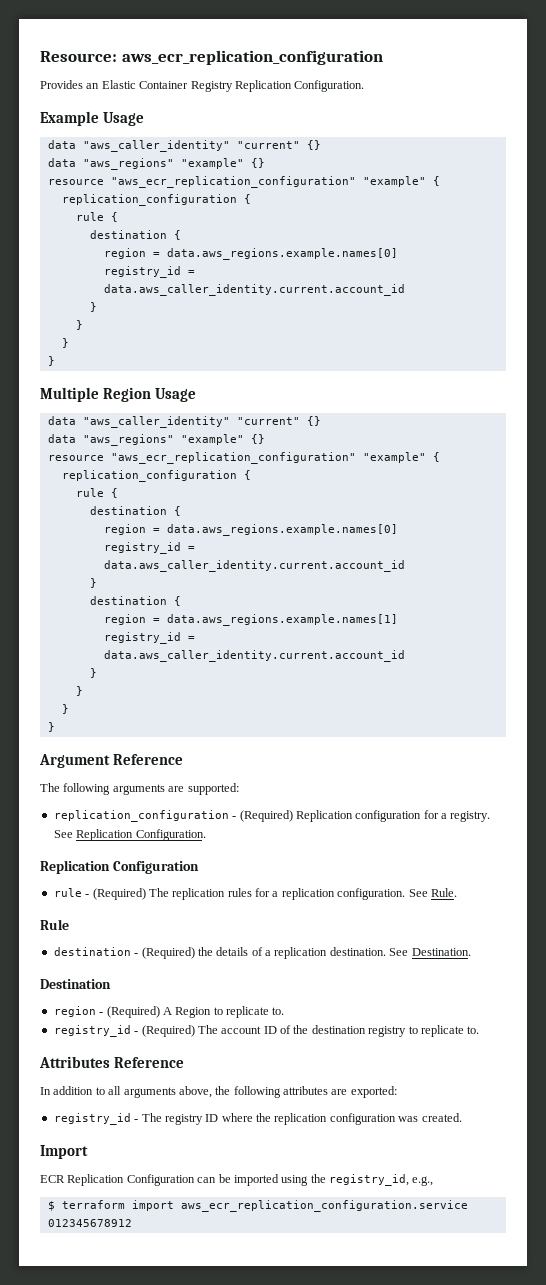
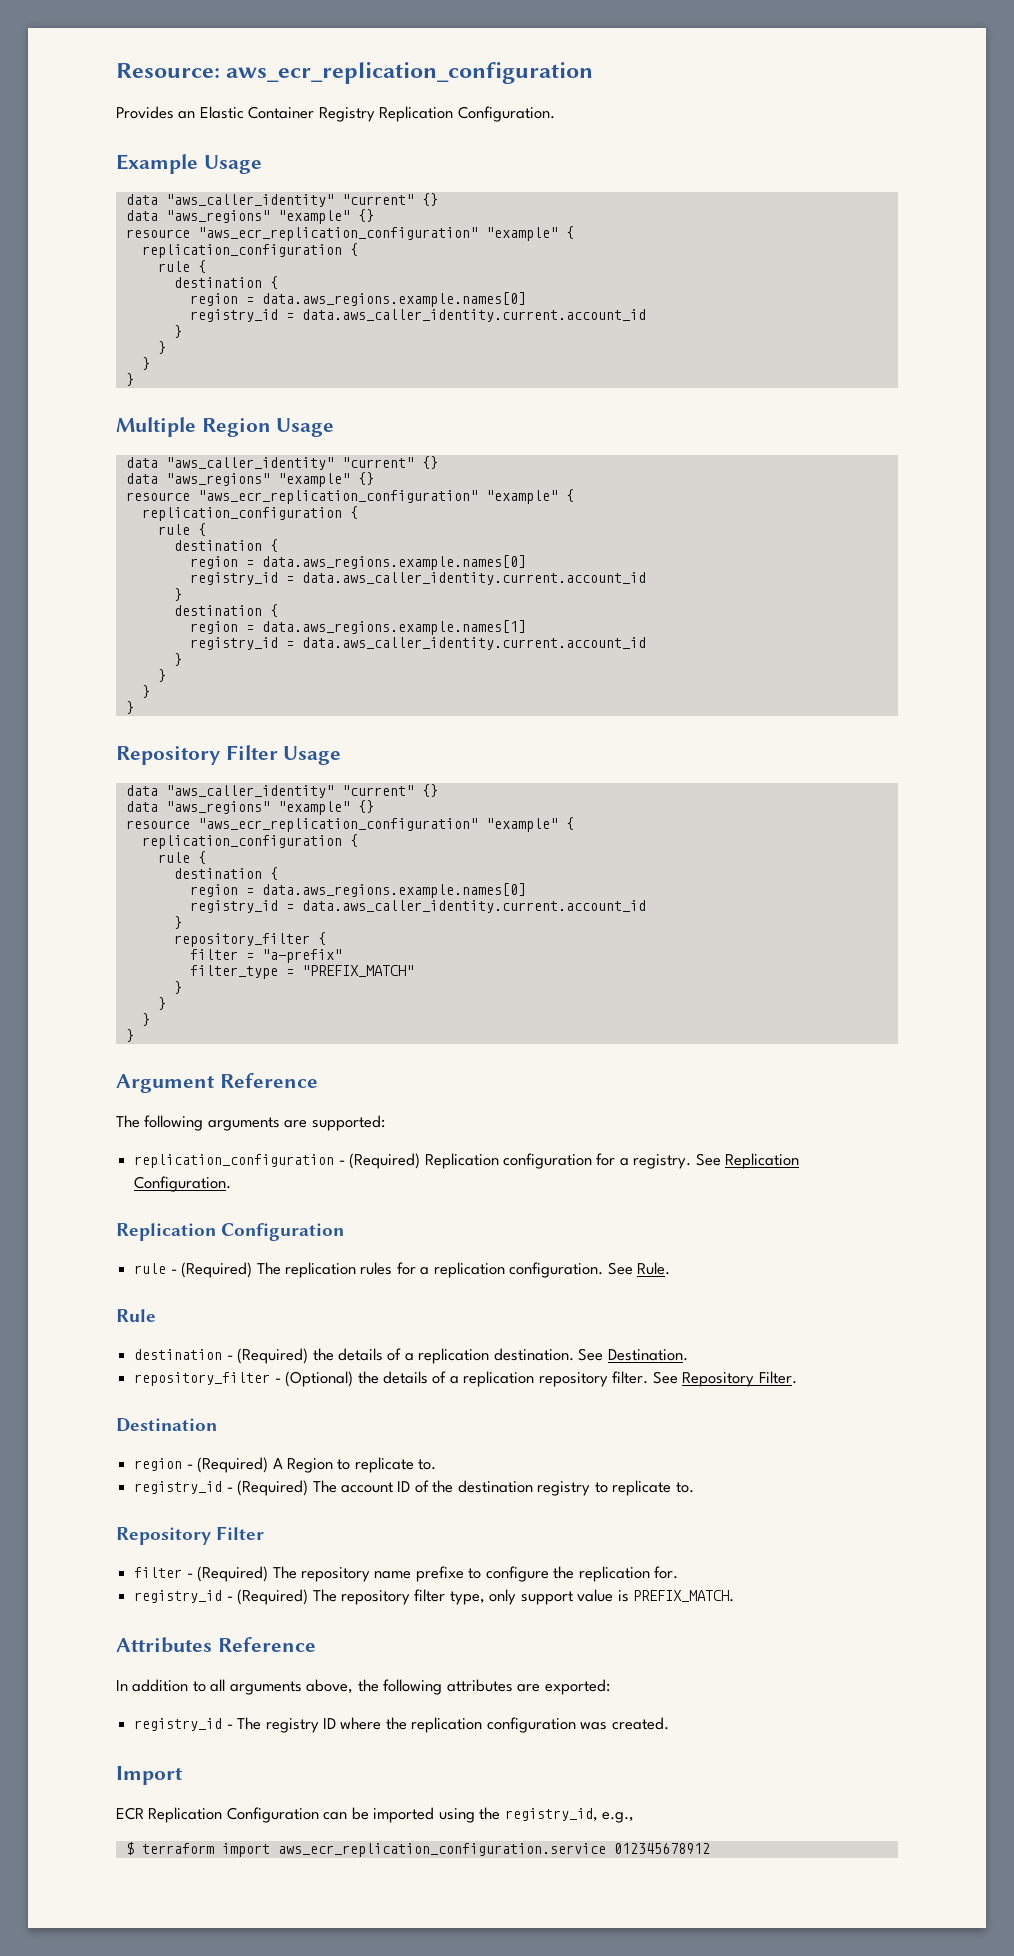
+ Repository Filter Usage
+ data "aws_caller_identity" "current" {}
+ data "aws_regions" "example" {}
+ resource "aws_ecr_replication_configuration" "example" {
+ replication_configuration {
+ rule {
+ destination {
+ region = data.aws_regions.example.names[0]
+ registry_id = data.aws_caller_identity.current.account_id
+ }
+ repository_filter {
+ filter = "a-prefix"
+ filter_type = "PREFIX_MATCH"
+ }
+ }
+ }
+ }
+ repository_filter - (Optional) the details of a replication repository filter. See Repository Filter.
  registry_id - (Required) The account ID of the destination registry to replicate to.
+ Repository Filter
+ filter - (Required) The repository name prefixe to configure the replication for.
+ registry_id - (Required) The repository filter type, only support value is PREFIX_MATCH.

